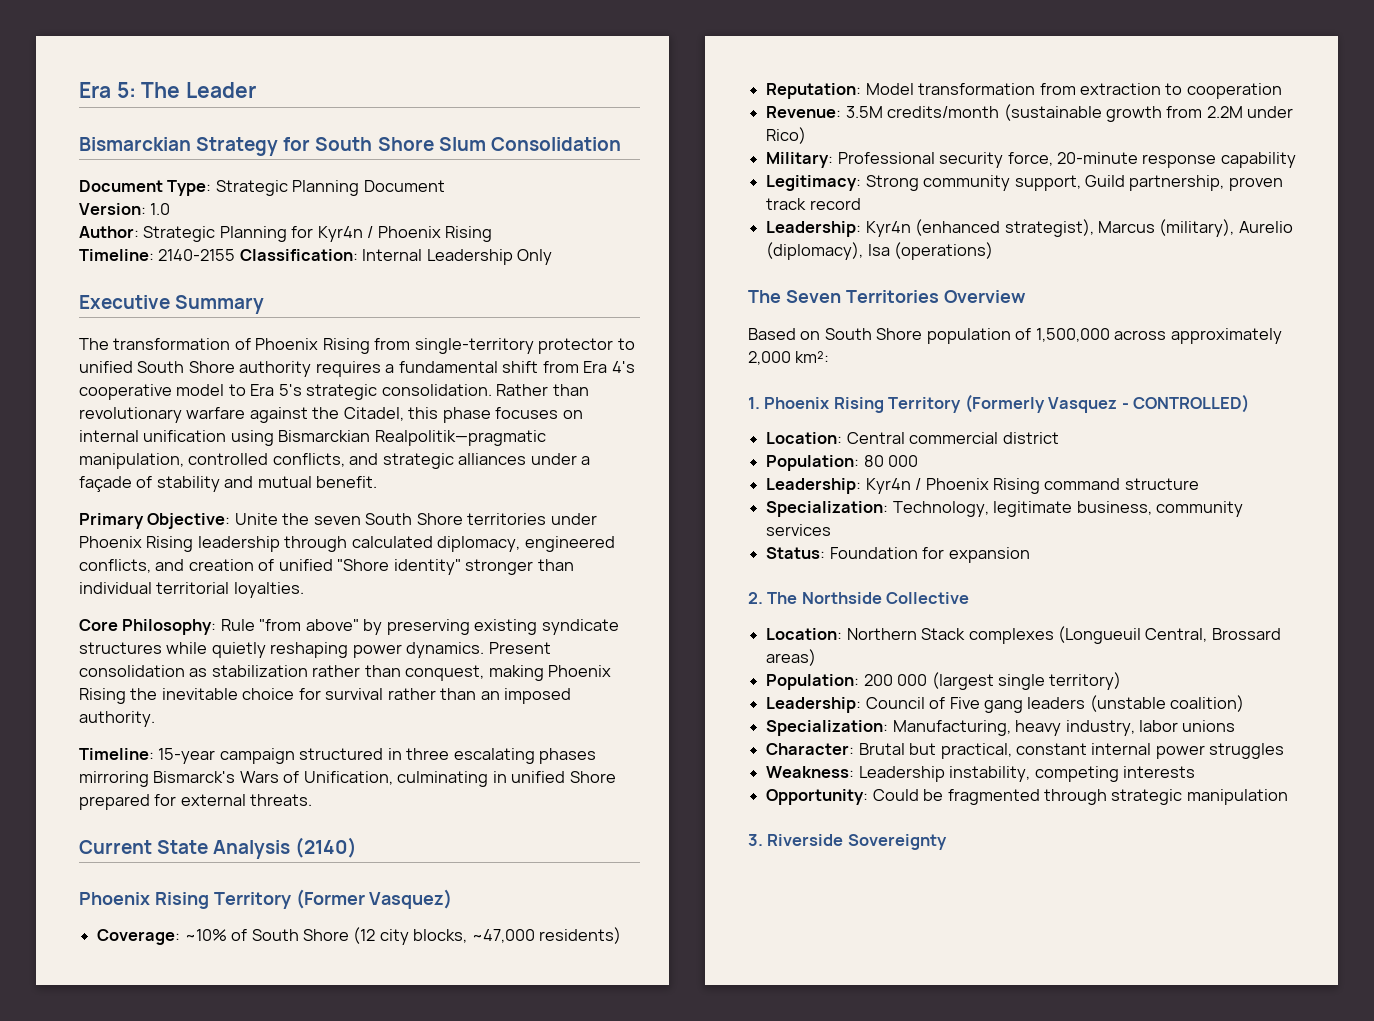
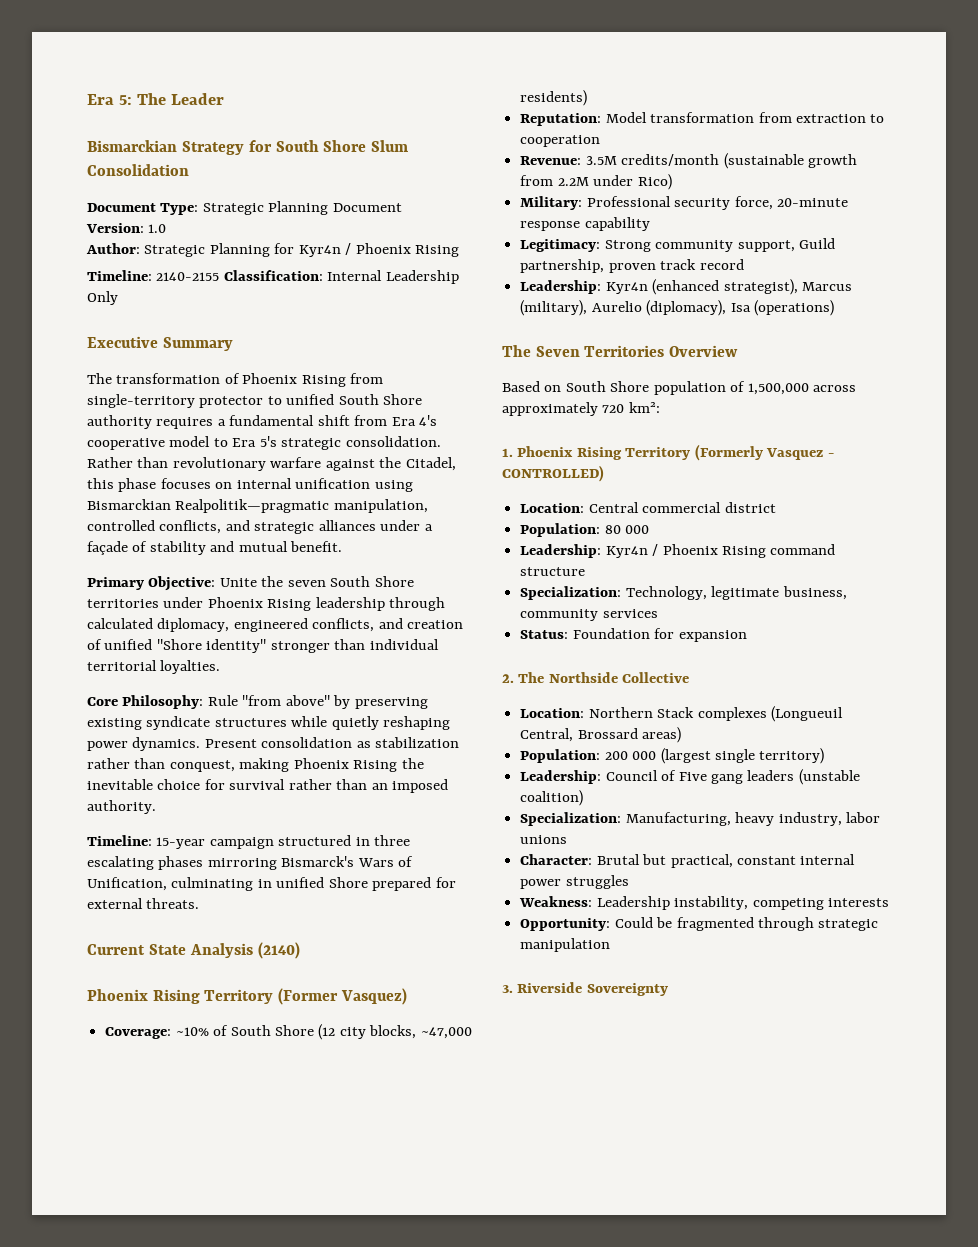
- Based on South Shore population of 1,500,000 across approximately 2,000 km²:
+ Based on South Shore population of 1,500,000 across approximately 720 km²:

